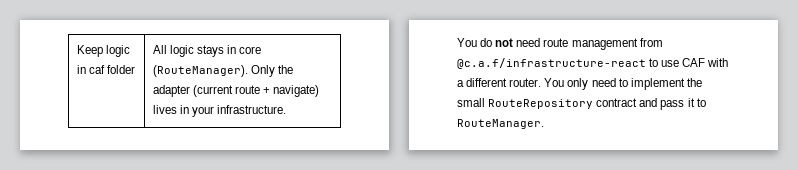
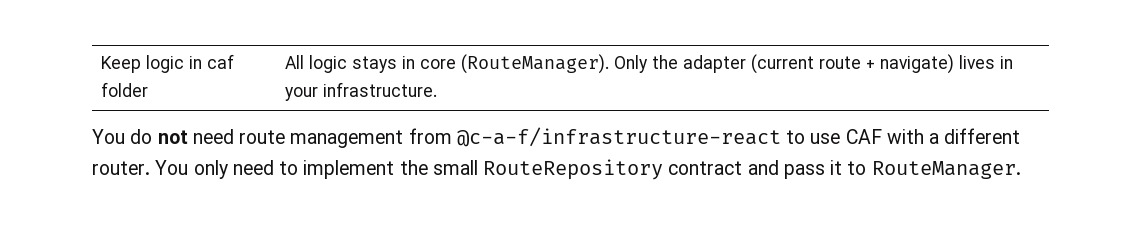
- You do not need route management from @c.a.f/infrastructure-react to use CAF with a different router.
+ You do not need route management from @c-a-f/infrastructure-react to use CAF with a different router.

